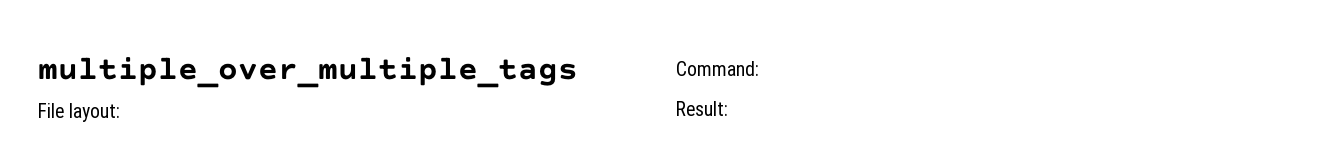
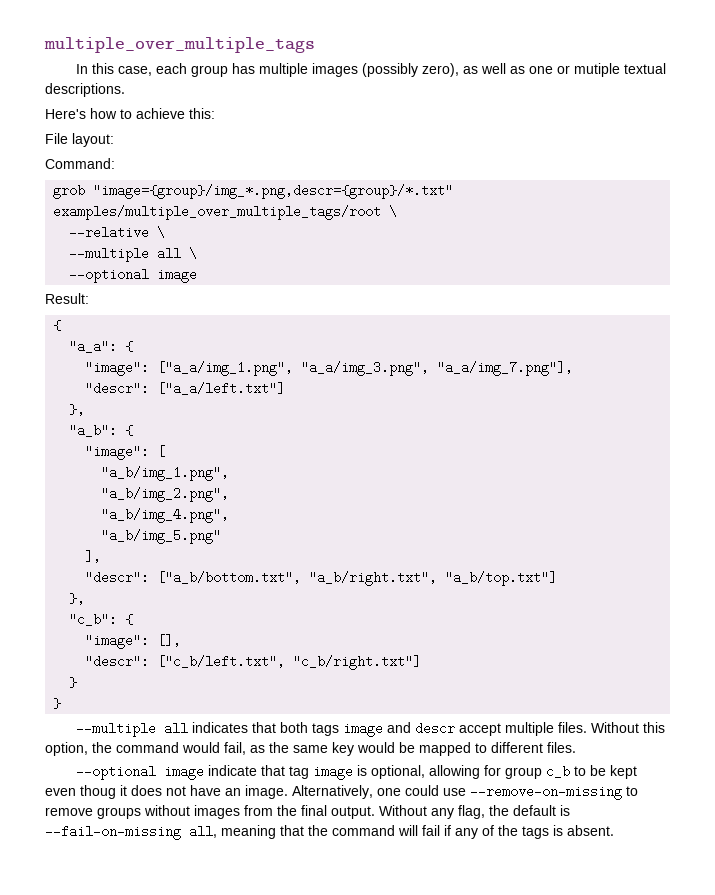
+ In this case, each group has multiple images (possibly zero), as well as one or mutiple textual descriptions.
+ Here's how to achieve this:
  File layout:
  Command:
+ grob "image={group}/img_*.png,descr={group}/*.txt" examples/multiple_over_multiple_tags/root \
+ --relative \
+ --multiple all \
+ --optional image
  Result:
+ {
+ "a_a": {
+ "image": ["a_a/img_1.png", "a_a/img_3.png", "a_a/img_7.png"],
+ "descr": ["a_a/left.txt"]
+ },
+ "a_b": {
+ "image": [
+ "a_b/img_1.png",
+ "a_b/img_2.png",
+ "a_b/img_4.png",
+ "a_b/img_5.png"
+ ],
+ "descr": ["a_b/bottom.txt", "a_b/right.txt", "a_b/top.txt"]
+ },
+ "c_b": {
+ "image": [],
+ "descr": ["c_b/left.txt", "c_b/right.txt"]
+ }
+ }
+ --multiple all indicates that both tags image and descr accept multiple files. Without this option, the command would fail, as the same key would be mapped to different files.
+ --optional image indicate that tag image is optional, allowing for group c_b to be kept even thoug it does not have an image. Alternatively, one could use --remove-on-missing to remove groups without images from the final output. Without any flag, the default is --fail-on-missing all, meaning that the command will fail if any of the tags is absent.

